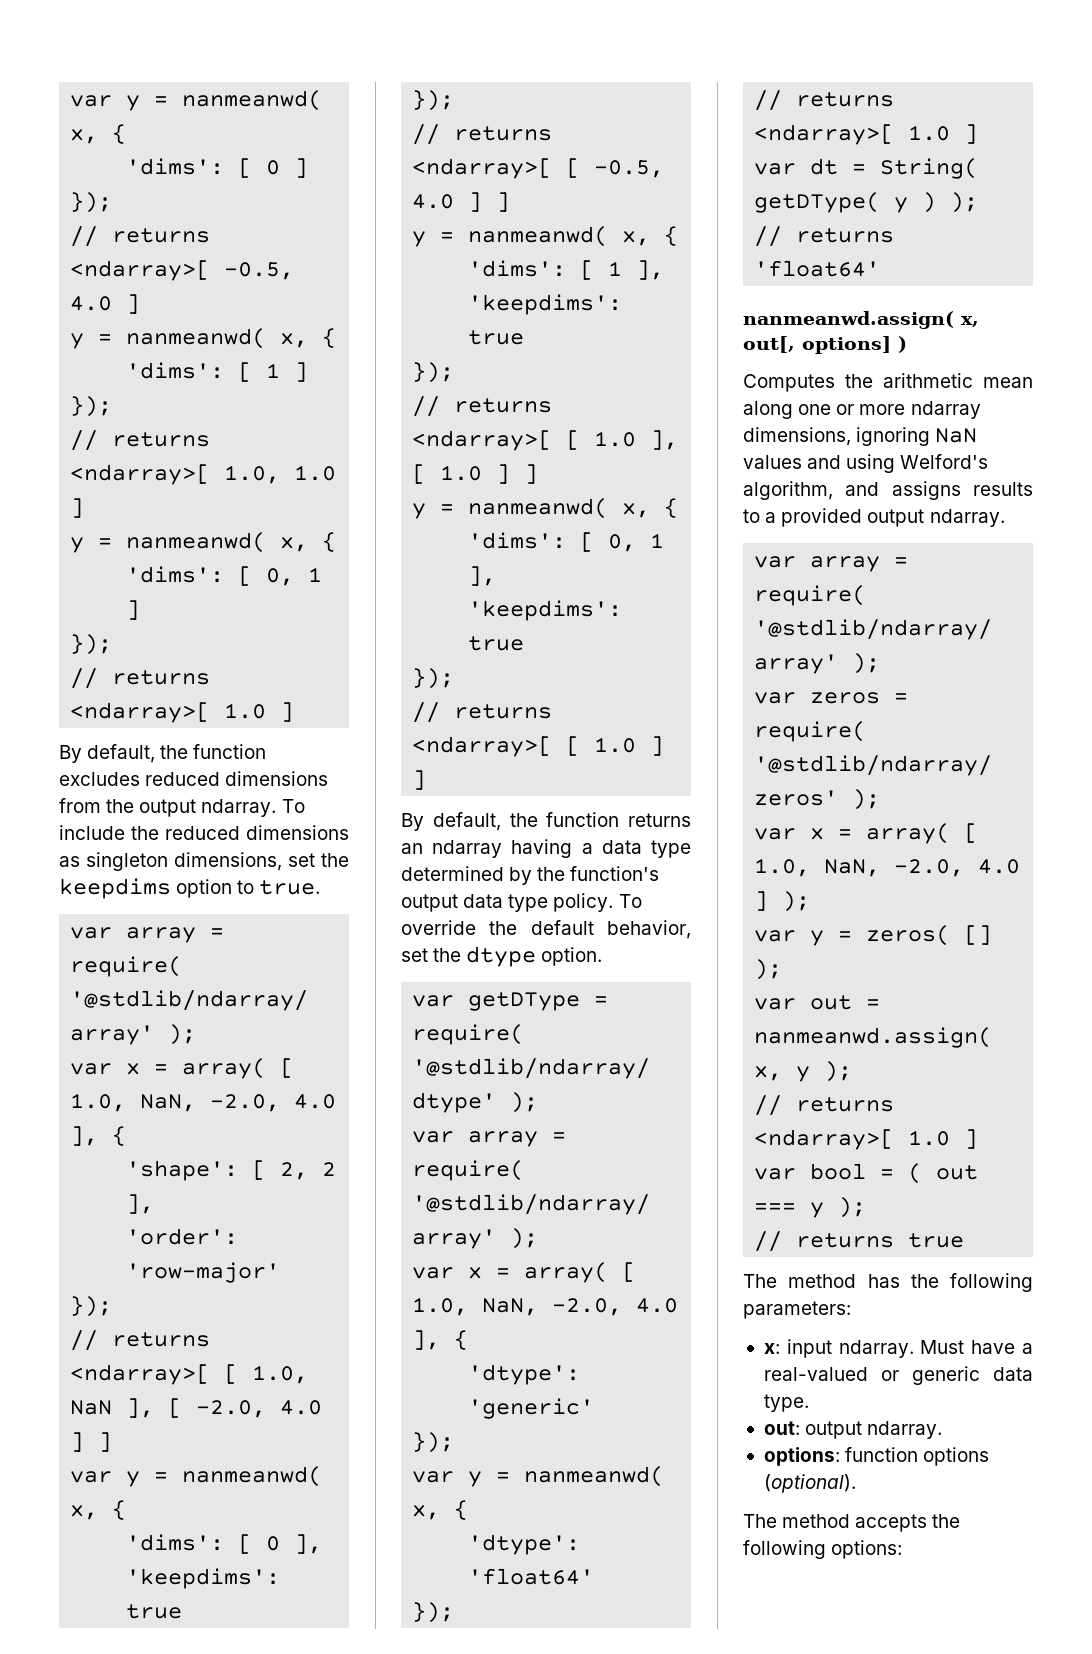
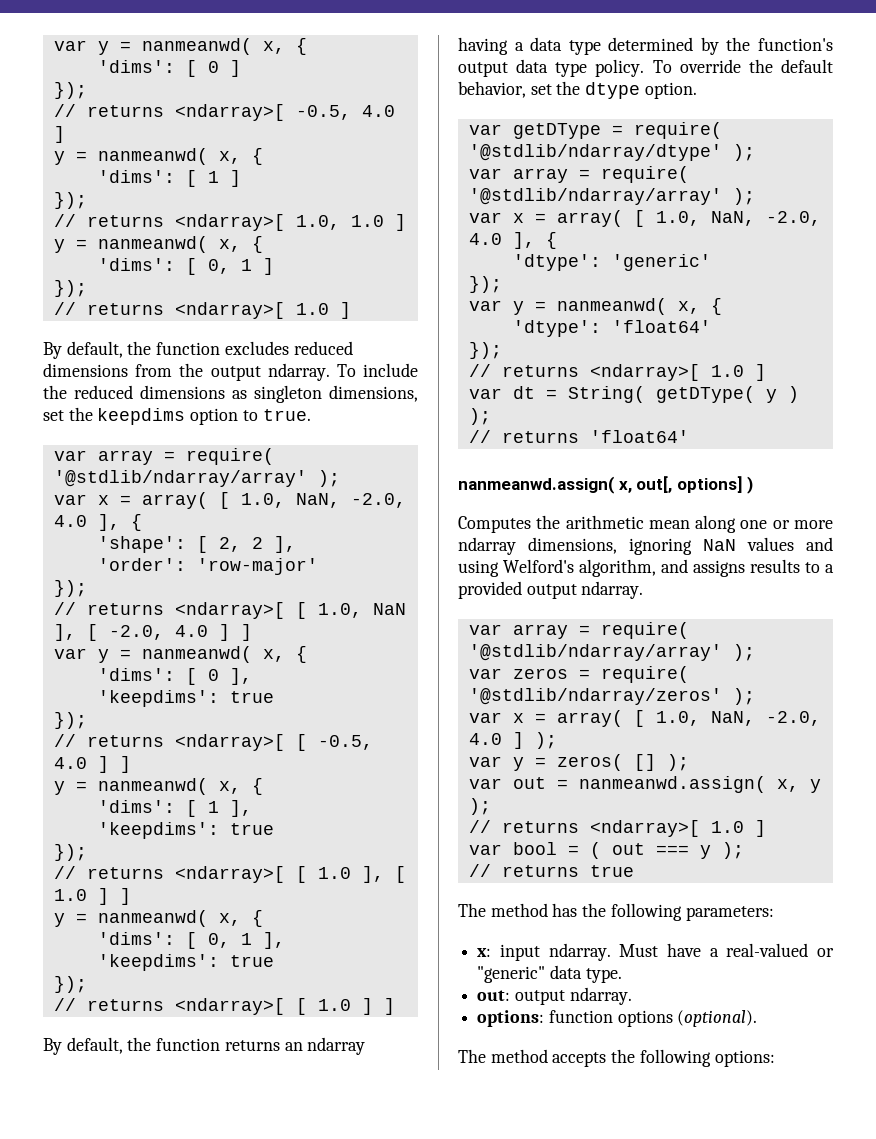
- Must have a real-valued or generic data type.
+ Must have a real-valued or "generic" data type.

